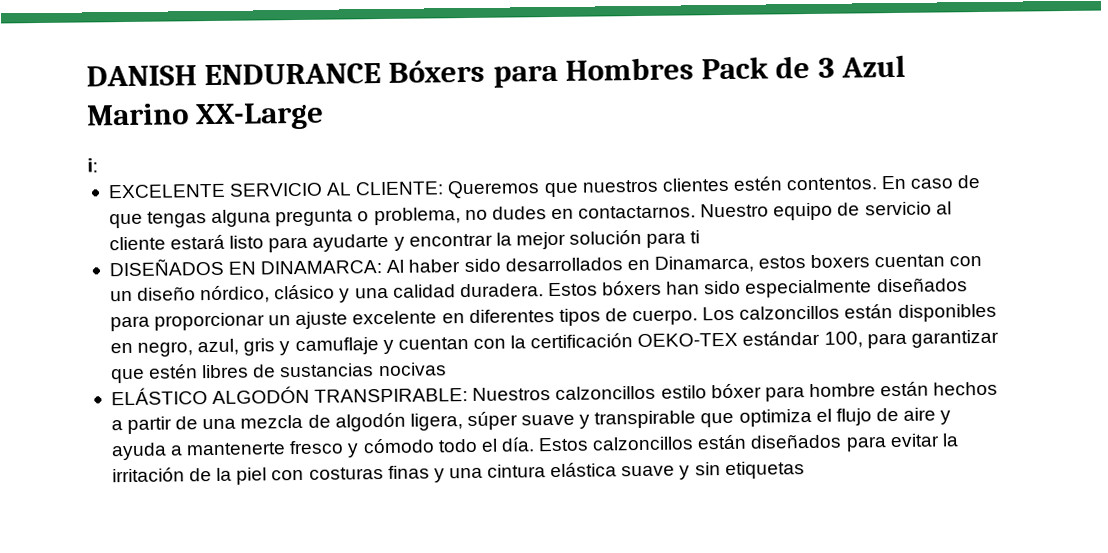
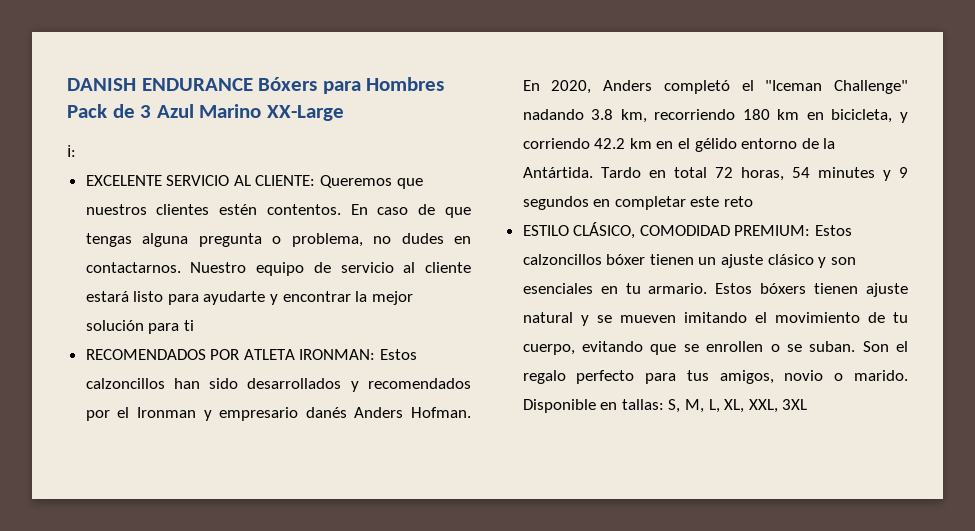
- DISEÑADOS EN DINAMARCA: Al haber sido desarrollados en Dinamarca, estos boxers cuentan con un diseño nórdico, clásico y una calidad duradera. Estos bóxers han sido especialmente diseñados para proporcionar un ajuste excelente en diferentes tipos de cuerpo. Los calzoncillos están disponibles en negro, azul, gris y camuflaje y cuentan con la certificación OEKO-TEX estándar 100, para garantizar que estén libres de sustancias nocivas
- ELÁSTICO ALGODÓN TRANSPIRABLE: Nuestros calzoncillos estilo bóxer para hombre están hechos a partir de una mezcla de algodón ligera, súper suave y transpirable que optimiza el flujo de aire y ayuda a mantenerte fresco y cómodo todo el día. Estos calzoncillos están diseñados para evitar la irritación de la piel con costuras finas y una cintura elástica suave y sin etiquetas
+ RECOMENDADOS POR ATLETA IRONMAN: Estos calzoncillos han sido desarrollados y recomendados por el Ironman y empresario danés Anders Hofman. En 2020, Anders completó el "Iceman Challenge" nadando 3.8 km, recorriendo 180 km en bicicleta, y corriendo 42.2 km en el gélido entorno de la Antártida. Tardo en total 72 horas, 54 minutes y 9 segundos en completar este reto
+ ESTILO CLÁSICO, COMODIDAD PREMIUM: Estos calzoncillos bóxer tienen un ajuste clásico y son esenciales en tu armario. Estos bóxers tienen ajuste natural y se mueven imitando el movimiento de tu cuerpo, evitando que se enrollen o se suban. Son el regalo perfecto para tus amigos, novio o marido. Disponible en tallas: S, M, L, XL, XXL, 3XL

